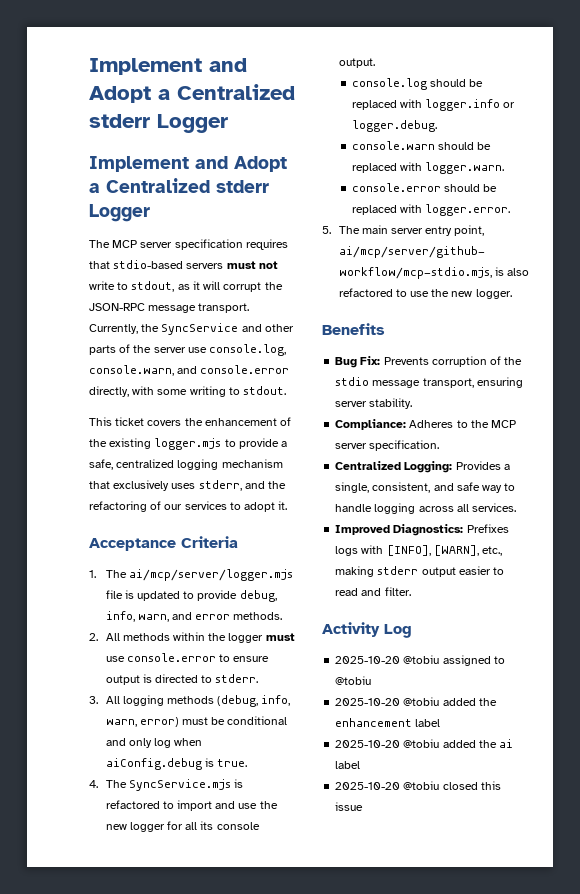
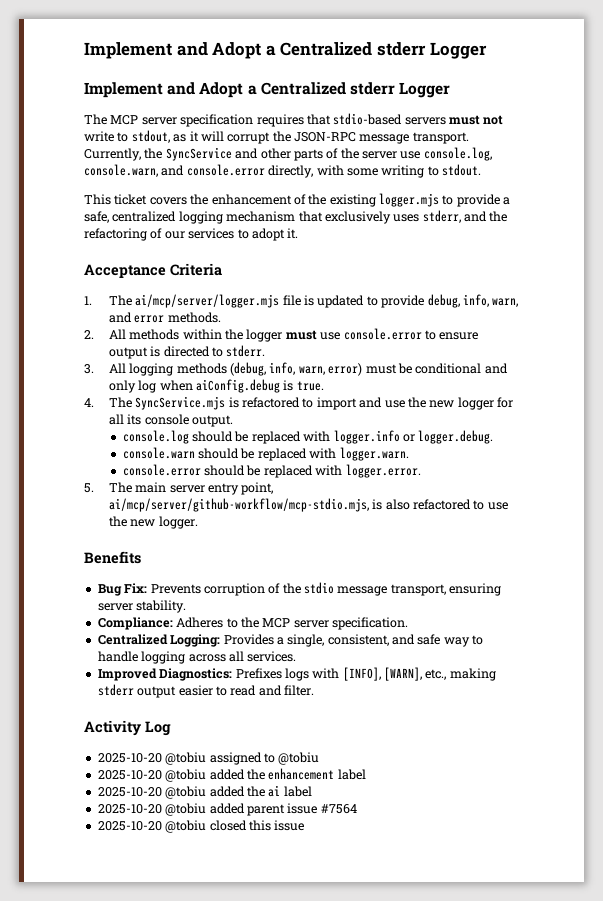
+ 2025-10-20 @tobiu added parent issue #7564

